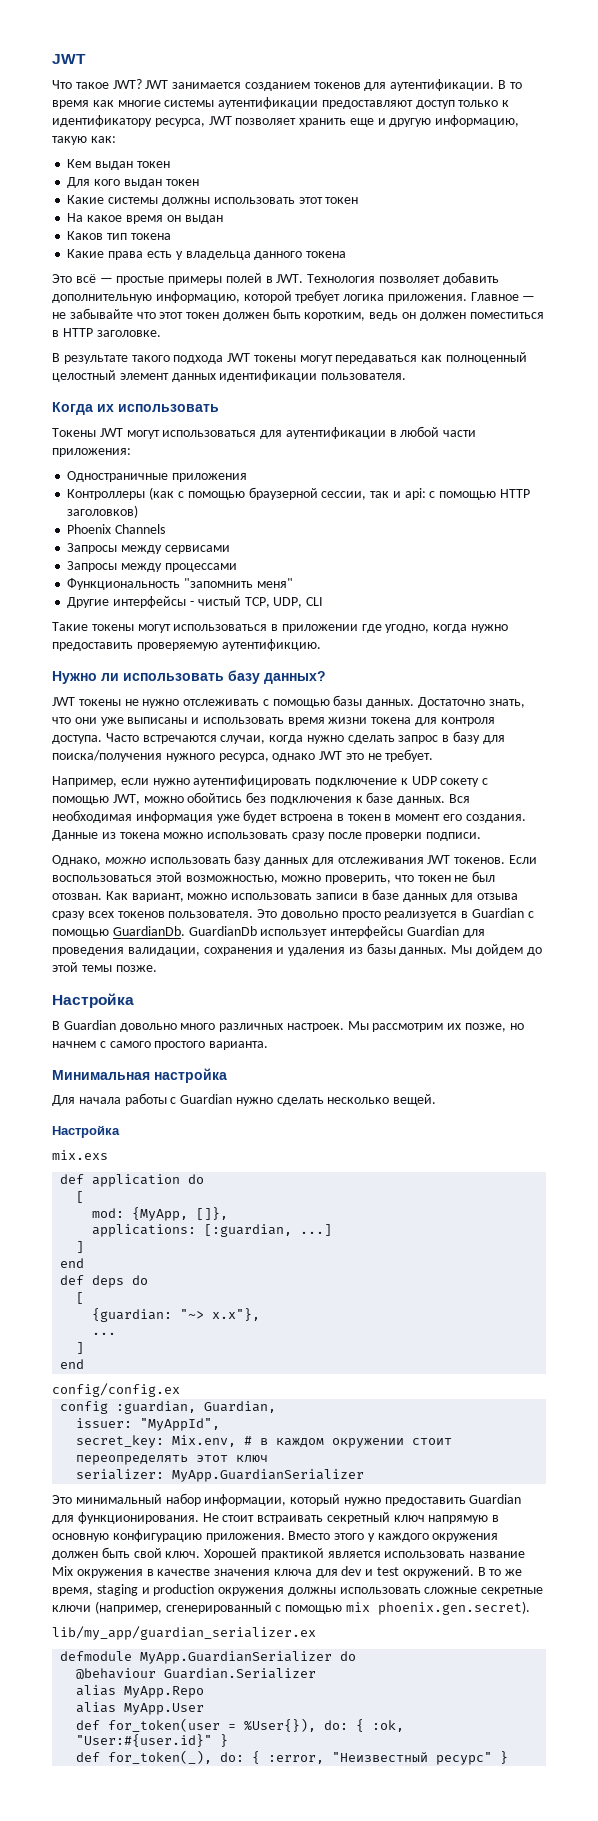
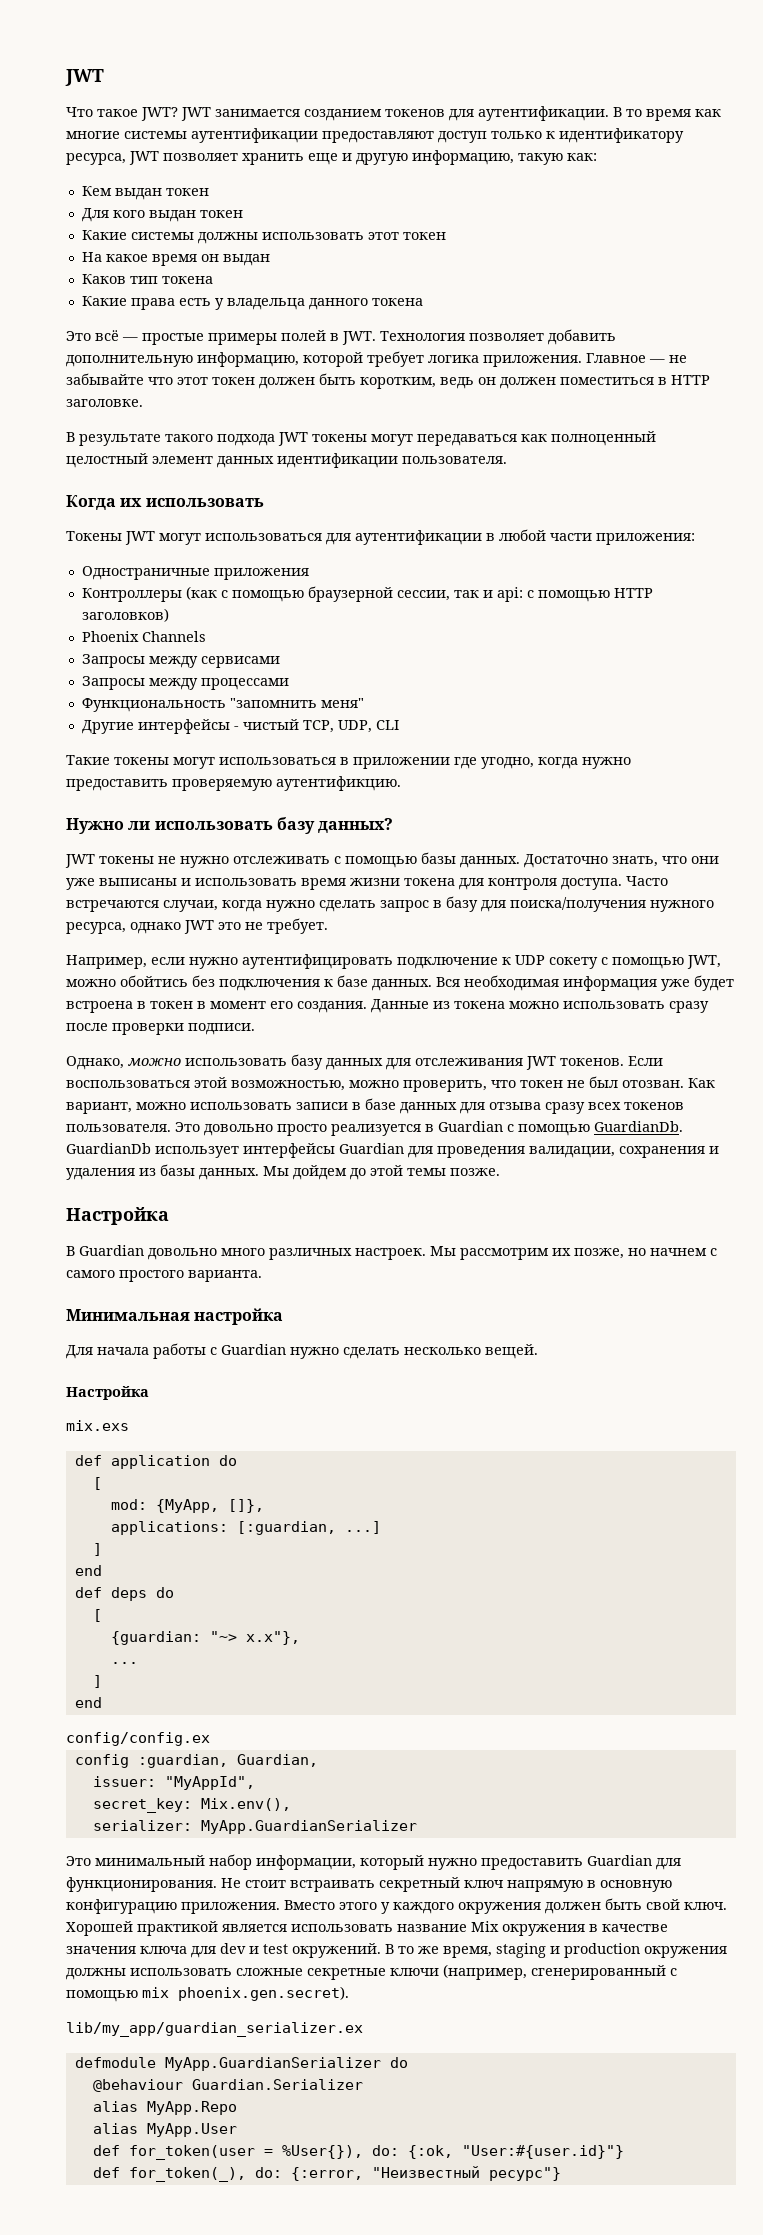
- secret_key: Mix.env, # в каждом окружении стоит переопределять этот ключ
+ secret_key: Mix.env(),
- def for_token(user = %User{}), do: { :ok, "User:#{user.id}" }
+ def for_token(user = %User{}), do: {:ok, "User:#{user.id}"}
- def for_token(_), do: { :error, "Неизвестный ресурс" }
+ def for_token(_), do: {:error, "Неизвестный ресурс"}

